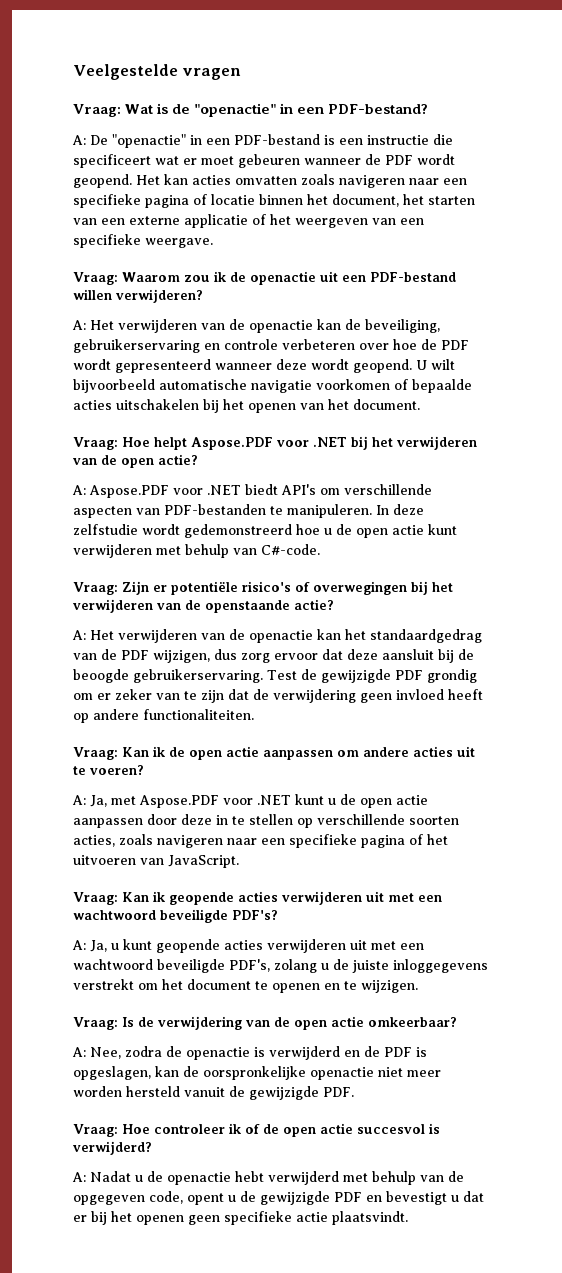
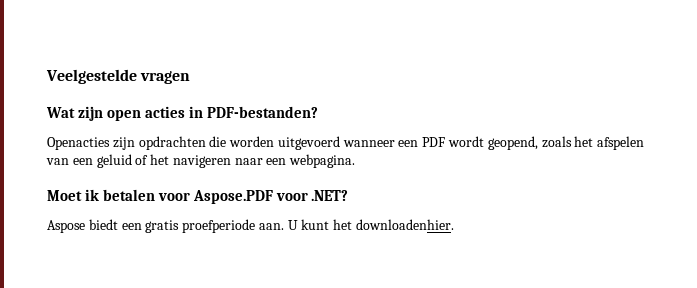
- Vraag: Wat is de "openactie" in een PDF-bestand?
- A: De "openactie" in een PDF-bestand is een instructie die specificeert wat er moet gebeuren wanneer de PDF wordt geopend. Het kan acties omvatten zoals navigeren naar een specifieke pagina of locatie binnen het document, het starten van een externe applicatie of het weergeven van een specifieke weergave.
- Vraag: Waarom zou ik de openactie uit een PDF-bestand willen verwijderen?
- A: Het verwijderen van de openactie kan de beveiliging, gebruikerservaring en controle verbeteren over hoe de PDF wordt gepresenteerd wanneer deze wordt geopend. U wilt bijvoorbeeld automatische navigatie voorkomen of bepaalde acties uitschakelen bij het openen van het document.
- Vraag: Hoe helpt Aspose.PDF voor .NET bij het verwijderen van de open actie?
- A: Aspose.PDF voor .NET biedt API's om verschillende aspecten van PDF-bestanden te manipuleren. In deze zelfstudie wordt gedemonstreerd hoe u de open actie kunt verwijderen met behulp van C#-code.
- Vraag: Zijn er potentiële risico's of overwegingen bij het verwijderen van de openstaande actie?
- A: Het verwijderen van de openactie kan het standaardgedrag van de PDF wijzigen, dus zorg ervoor dat deze aansluit bij de beoogde gebruikerservaring. Test de gewijzigde PDF grondig om er zeker van te zijn dat de verwijdering geen invloed heeft op andere functionaliteiten.
- Vraag: Kan ik de open actie aanpassen om andere acties uit te voeren?
- A: Ja, met Aspose.PDF voor .NET kunt u de open actie aanpassen door deze in te stellen op verschillende soorten acties, zoals navigeren naar een specifieke pagina of het uitvoeren van JavaScript.
- Vraag: Kan ik geopende acties verwijderen uit met een wachtwoord beveiligde PDF's?
- A: Ja, u kunt geopende acties verwijderen uit met een wachtwoord beveiligde PDF's, zolang u de juiste inloggegevens verstrekt om het document te openen en te wijzigen.
- Vraag: Is de verwijdering van de open actie omkeerbaar?
- A: Nee, zodra de openactie is verwijderd en de PDF is opgeslagen, kan de oorspronkelijke openactie niet meer worden hersteld vanuit de gewijzigde PDF.
- Vraag: Hoe controleer ik of de open actie succesvol is verwijderd?
- A: Nadat u de openactie hebt verwijderd met behulp van de opgegeven code, opent u de gewijzigde PDF en bevestigt u dat er bij het openen geen specifieke actie plaatsvindt.
+ Wat zijn open acties in PDF-bestanden?
+ Openacties zijn opdrachten die worden uitgevoerd wanneer een PDF wordt geopend, zoals het afspelen van een geluid of het navigeren naar een webpagina.
+ Moet ik betalen voor Aspose.PDF voor .NET?
+ Aspose biedt een gratis proefperiode aan. U kunt het downloadenhier.

